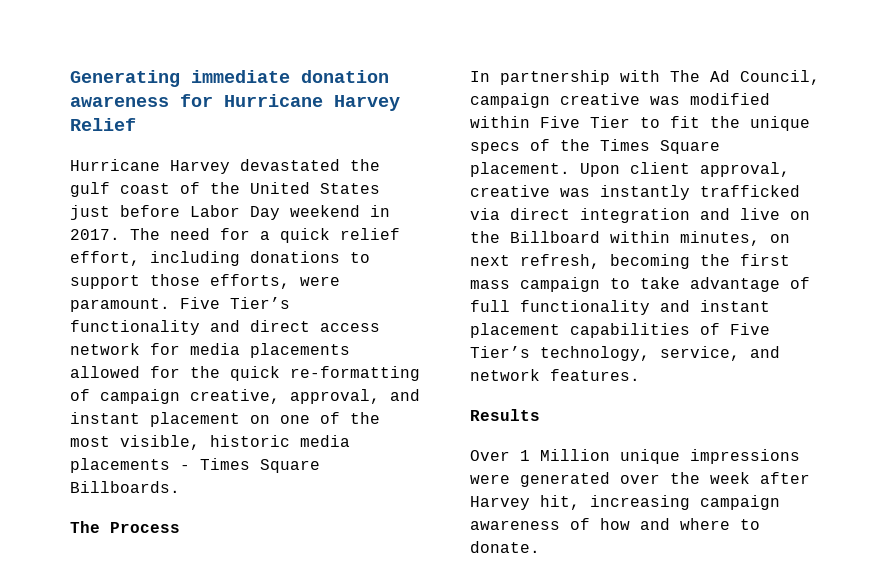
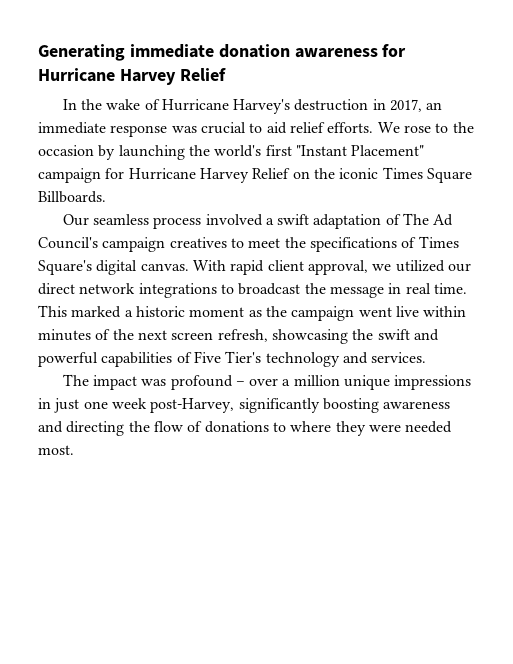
- Hurricane Harvey devastated the gulf coast of the United States just before Labor Day weekend in 2017. The need for a quick relief effort, including donations to support those efforts, were paramount. Five Tier’s functionality and direct access network for media placements allowed for the quick re-formatting of campaign creative, approval, and instant placement on one of the most visible, historic media placements - Times Square Billboards.
- The Process
- In partnership with The Ad Council, campaign creative was modified within Five Tier to fit the unique specs of the Times Square placement. Upon client approval, creative was instantly trafficked via direct integration and live on the Billboard within minutes, on next refresh, becoming the first mass campaign to take advantage of full functionality and instant placement capabilities of Five Tier’s technology, service, and network features.
- Results
- Over 1 Million unique impressions were generated over the week after Harvey hit, increasing campaign awareness of how and where to donate.
+ In the wake of Hurricane Harvey's destruction in 2017, an immediate response was crucial to aid relief efforts. We rose to the occasion by launching the world's first "Instant Placement" campaign for Hurricane Harvey Relief on the iconic Times Square Billboards.
+ Our seamless process involved a swift adaptation of The Ad Council's campaign creatives to meet the specifications of Times Square's digital canvas. With rapid client approval, we utilized our direct network integrations to broadcast the message in real time. This marked a historic moment as the campaign went live within minutes of the next screen refresh, showcasing the swift and powerful capabilities of Five Tier's technology and services.
+ The impact was profound – over a million unique impressions in just one week post-Harvey, significantly boosting awareness and directing the flow of donations to where they were needed most.

